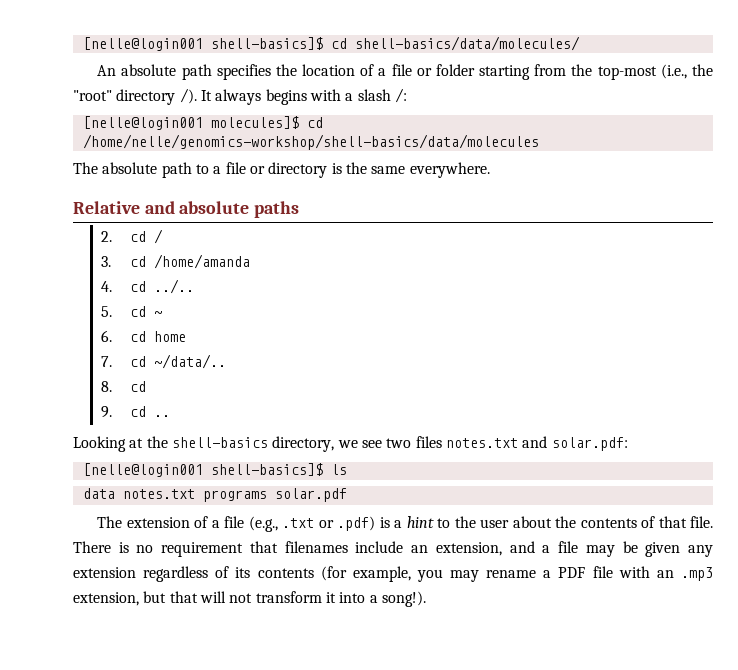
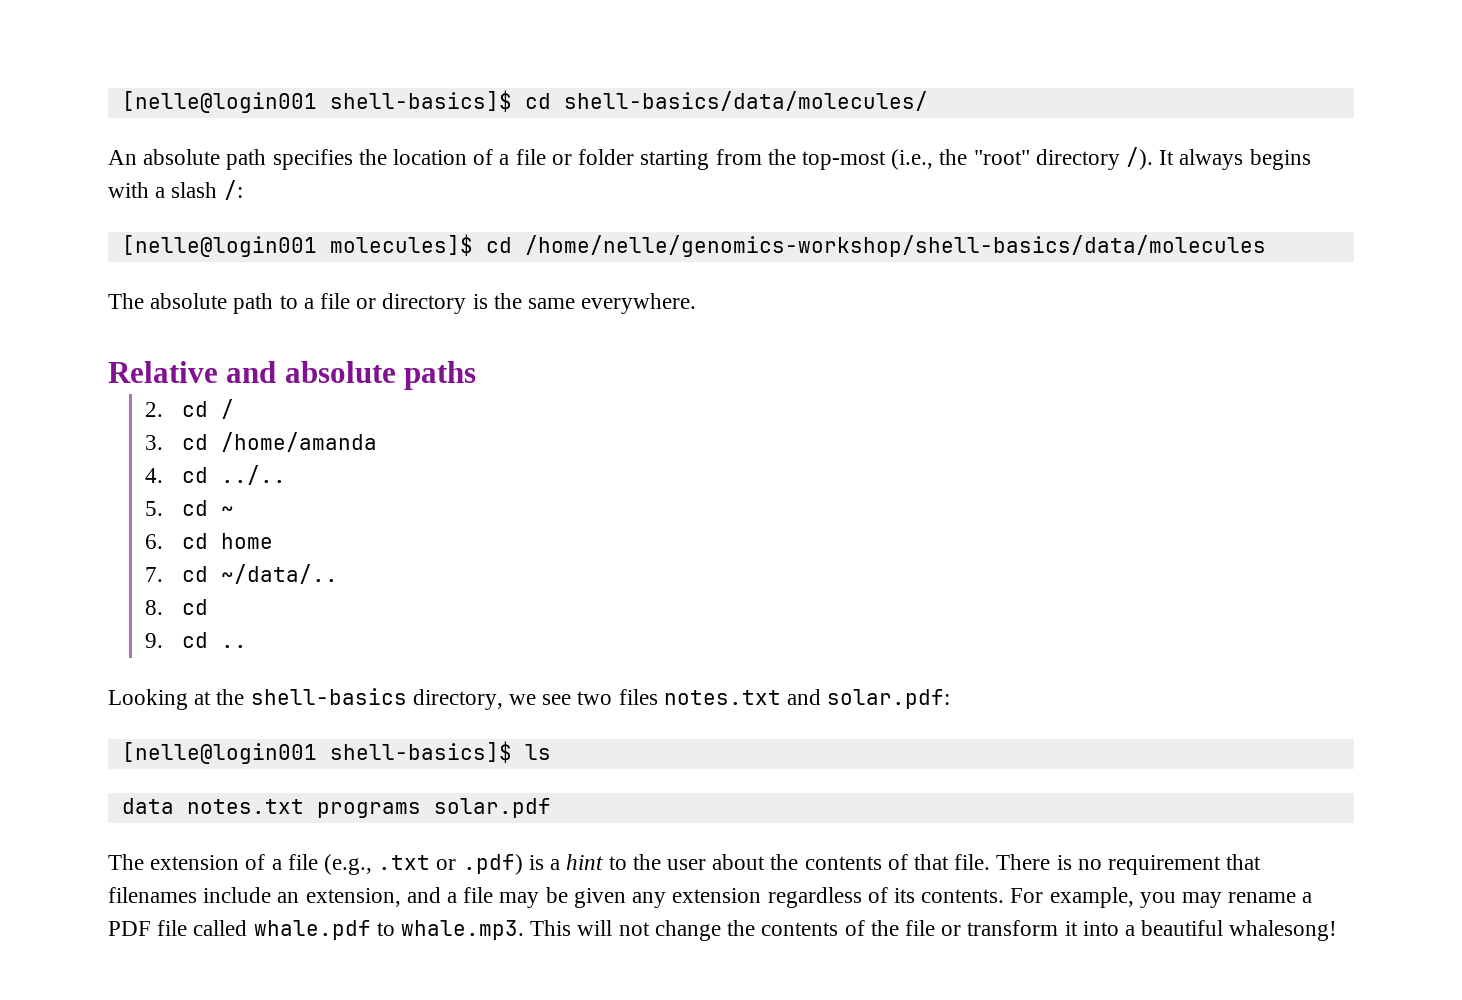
- There is no requirement that filenames include an extension, and a file may be given any extension regardless of its contents (for example, you may rename a PDF file with an .mp3 extension, but that will not transform it into a song!).
+ There is no requirement that filenames include an extension, and a file may be given any extension regardless of its contents. For example, you may rename a PDF file called whale.pdf to whale.mp3. This will not change the contents of the file or transform it into a beautiful whalesong!

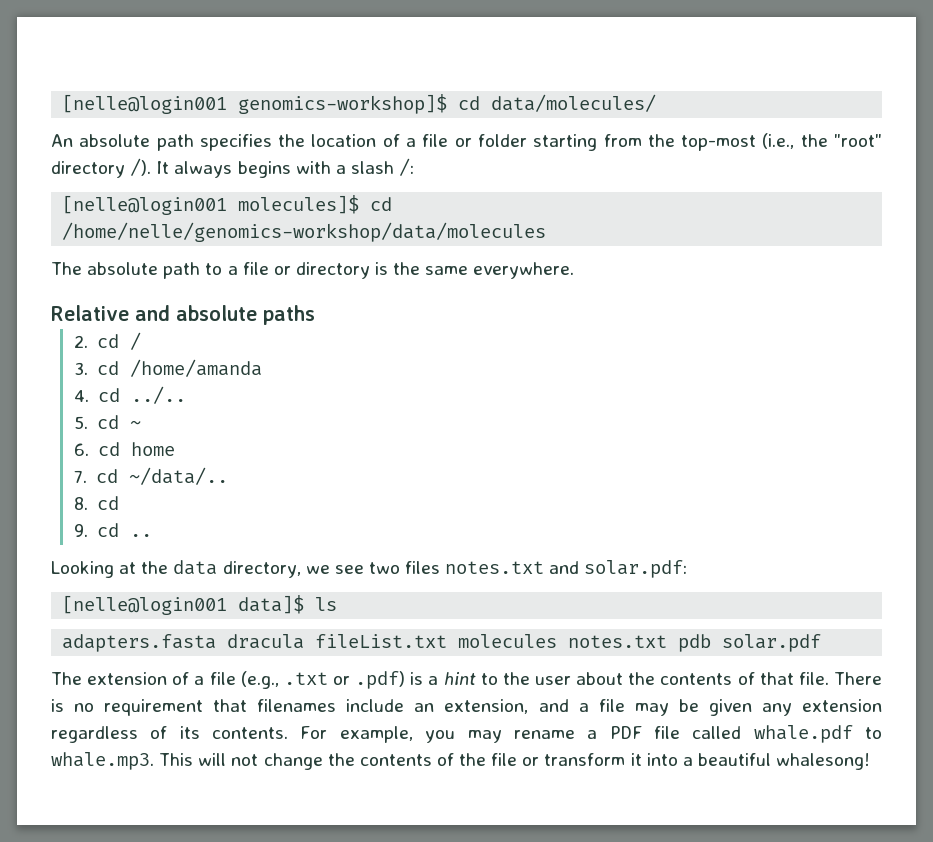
- [nelle@login001 shell-basics]$ cd shell-basics/data/molecules/
+ [nelle@login001 genomics-workshop]$ cd data/molecules/
- [nelle@login001 molecules]$ cd /home/nelle/genomics-workshop/shell-basics/data/molecules
+ [nelle@login001 molecules]$ cd /home/nelle/genomics-workshop/data/molecules
- Looking at the shell-basics directory, we see two files notes.txt and solar.pdf:
+ Looking at the data directory, we see two files notes.txt and solar.pdf:
- [nelle@login001 shell-basics]$ ls
+ [nelle@login001 data]$ ls
- data notes.txt programs solar.pdf
+ adapters.fasta dracula fileList.txt molecules notes.txt pdb solar.pdf

